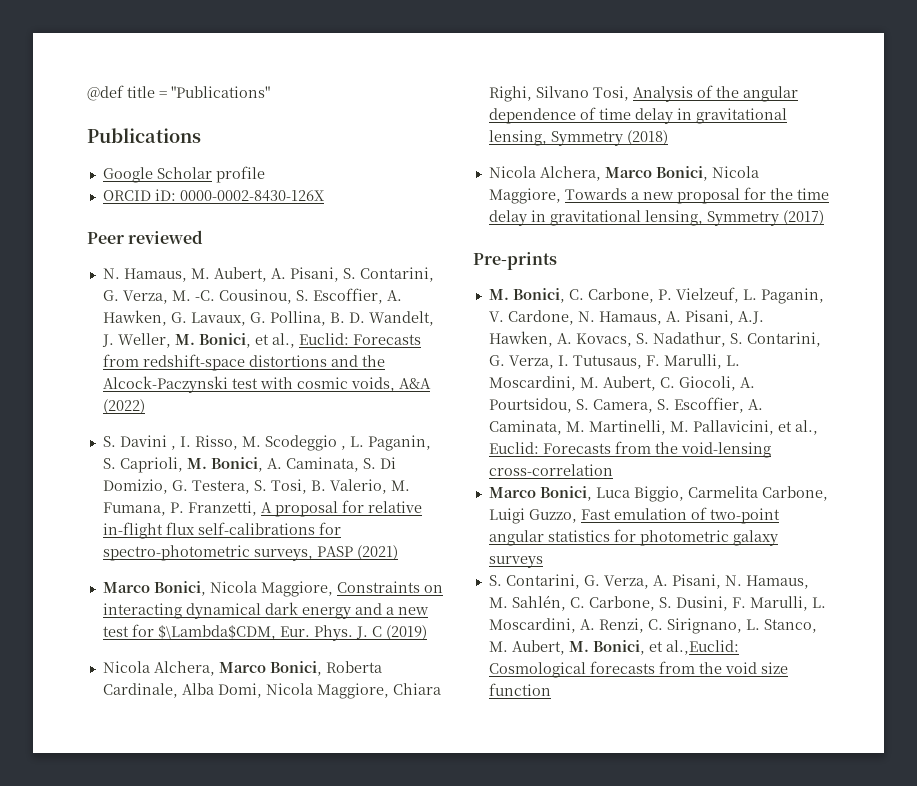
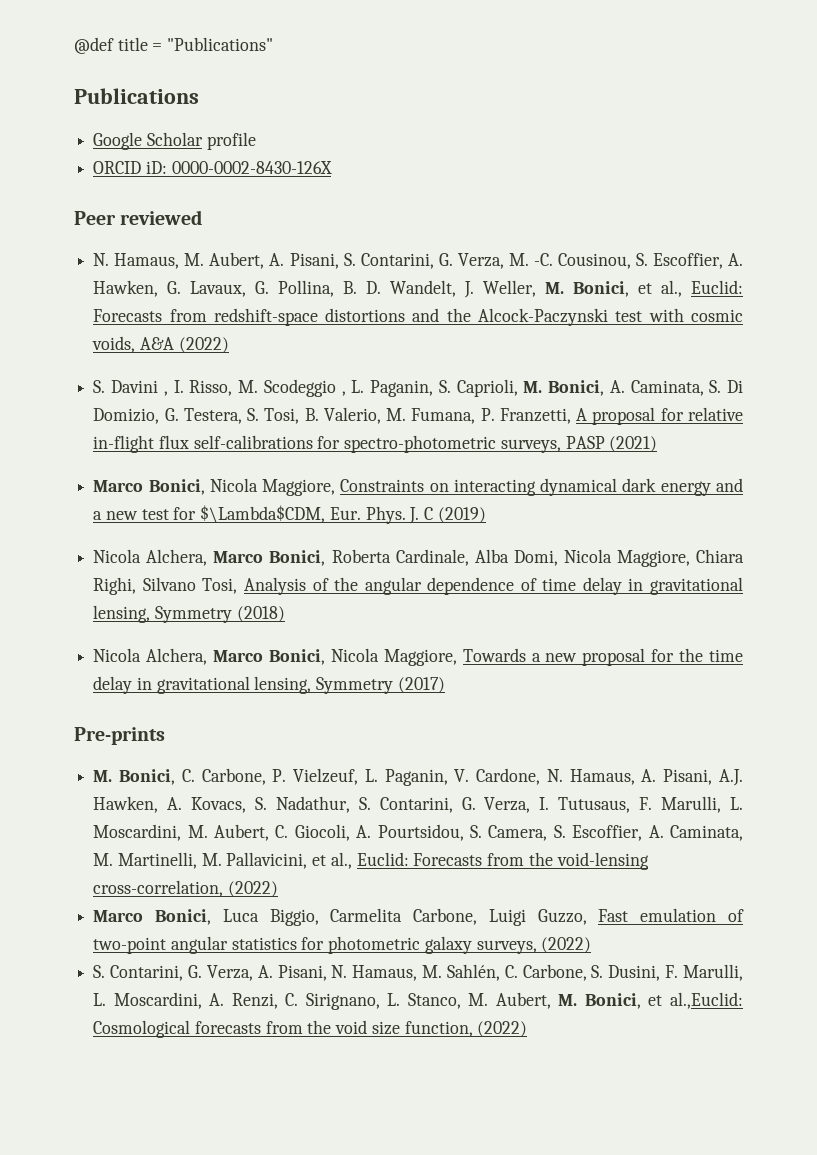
- M. Bonici, C. Carbone, P. Vielzeuf, L. Paganin, V. Cardone, N. Hamaus, A. Pisani, A.J. Hawken, A. Kovacs, S. Nadathur, S. Contarini, G. Verza, I. Tutusaus, F. Marulli, L. Moscardini, M. Aubert, C. Giocoli, A. Pourtsidou, S. Camera, S. Escoffier, A. Caminata, M. Martinelli, M. Pallavicini, et al., Euclid: Forecasts from the void-lensing cross-correlation
+ M. Bonici, C. Carbone, P. Vielzeuf, L. Paganin, V. Cardone, N. Hamaus, A. Pisani, A.J. Hawken, A. Kovacs, S. Nadathur, S. Contarini, G. Verza, I. Tutusaus, F. Marulli, L. Moscardini, M. Aubert, C. Giocoli, A. Pourtsidou, S. Camera, S. Escoffier, A. Caminata, M. Martinelli, M. Pallavicini, et al., Euclid: Forecasts from the void-lensing cross-correlation, (2022)
- Marco Bonici, Luca Biggio, Carmelita Carbone, Luigi Guzzo, Fast emulation of two-point angular statistics for photometric galaxy surveys
+ Marco Bonici, Luca Biggio, Carmelita Carbone, Luigi Guzzo, Fast emulation of two-point angular statistics for photometric galaxy surveys, (2022)
- S. Contarini, G. Verza, A. Pisani, N. Hamaus, M. Sahlén, C. Carbone, S. Dusini, F. Marulli, L. Moscardini, A. Renzi, C. Sirignano, L. Stanco, M. Aubert, M. Bonici, et al.,Euclid: Cosmological forecasts from the void size function
+ S. Contarini, G. Verza, A. Pisani, N. Hamaus, M. Sahlén, C. Carbone, S. Dusini, F. Marulli, L. Moscardini, A. Renzi, C. Sirignano, L. Stanco, M. Aubert, M. Bonici, et al.,Euclid: Cosmological forecasts from the void size function, (2022)

